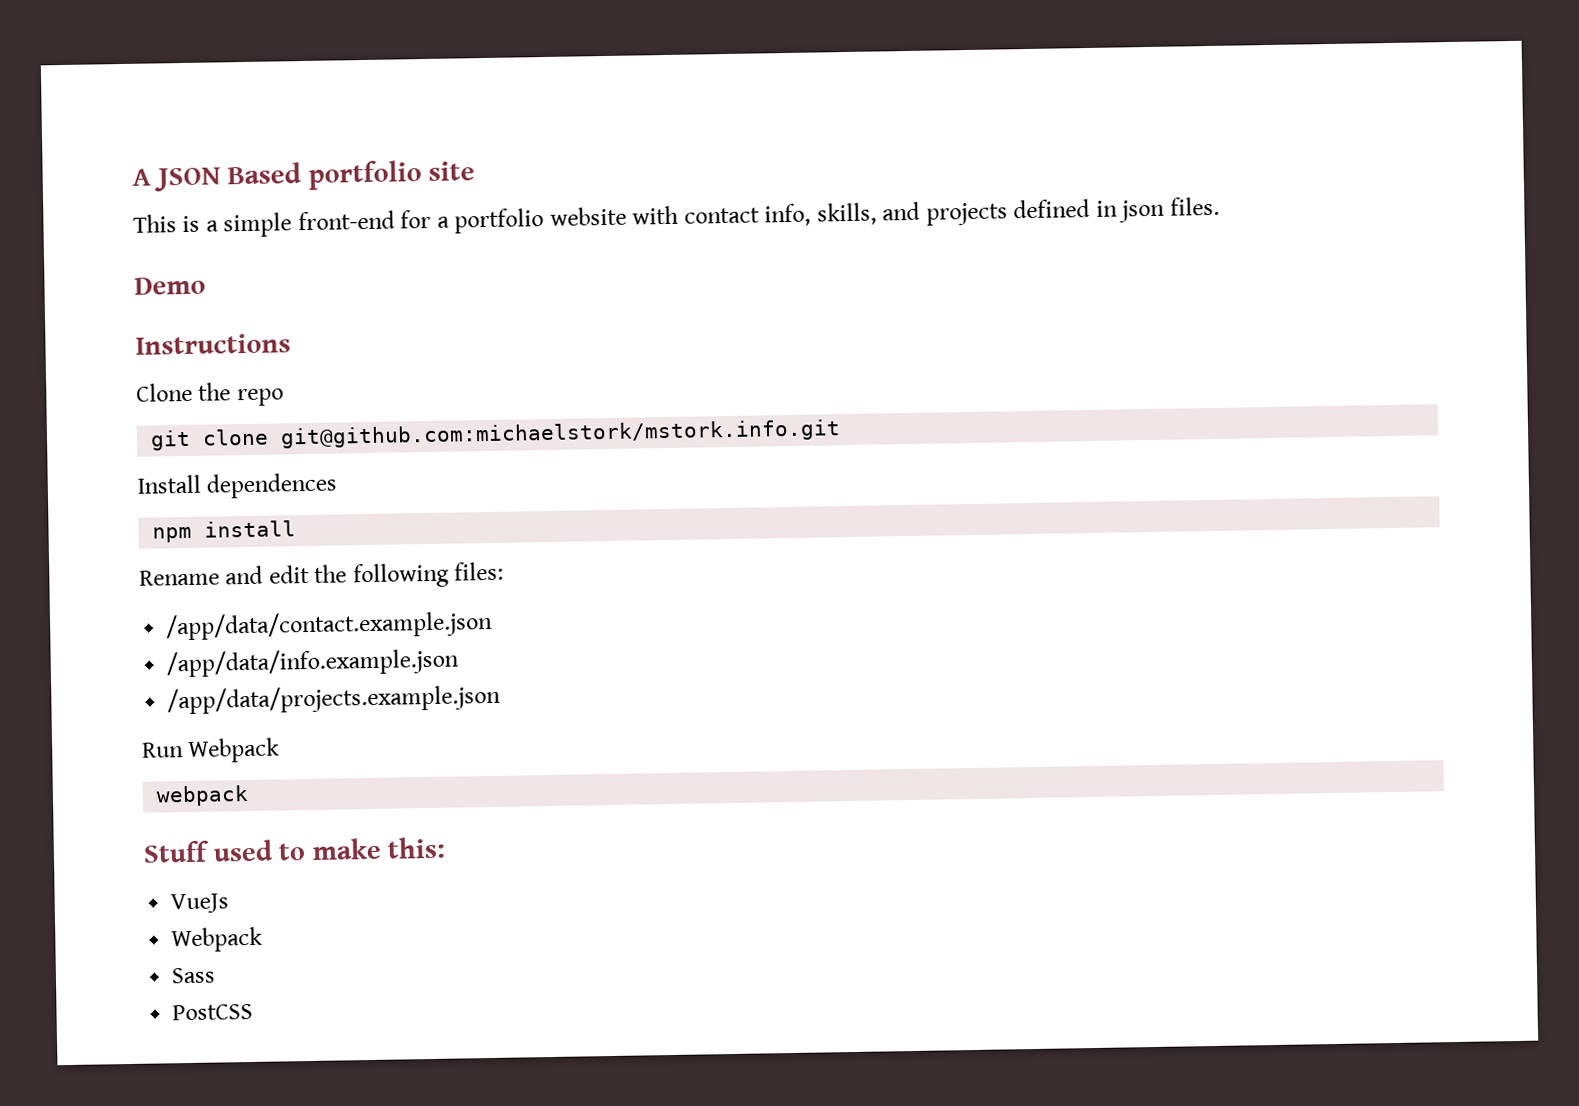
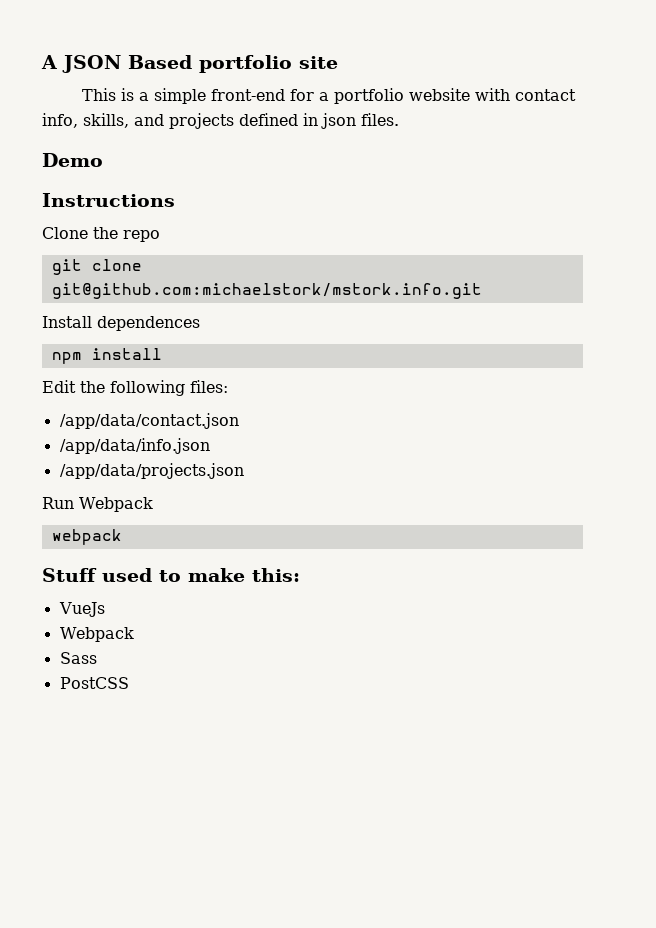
- Rename and edit the following files:
+ Edit the following files:
- /app/data/contact.example.json
- /app/data/info.example.json
- /app/data/projects.example.json
+ /app/data/contact.json
+ /app/data/info.json
+ /app/data/projects.json

